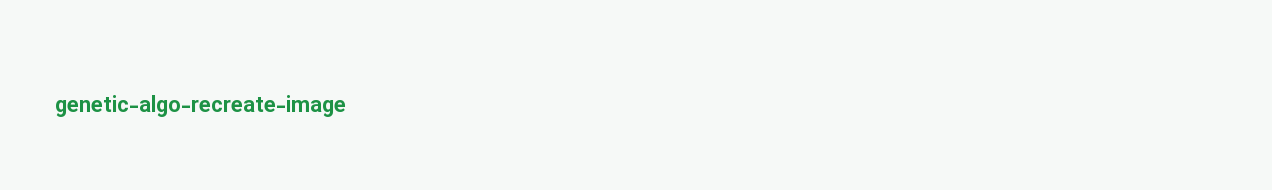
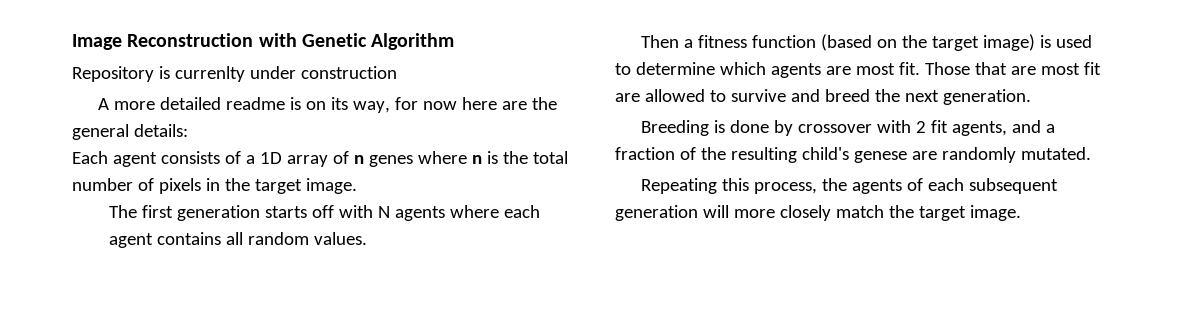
- genetic-algo-recreate-image
+ Image Reconstruction with Genetic Algorithm
+ Repository is currenlty under construction
+ A more detailed readme is on its way, for now here are the general details:
+ Each agent consists of a 1D array of n genes where n is the total number of pixels in the target image.
+ The first generation starts off with N agents where each agent contains all random values.
+ Then a fitness function (based on the target image) is used to determine which agents are most fit. Those that are most fit are allowed to survive and breed the next generation.
+ Breeding is done by crossover with 2 fit agents, and a fraction of the resulting child's genese are randomly mutated.
+ Repeating this process, the agents of each subsequent generation will more closely match the target image.

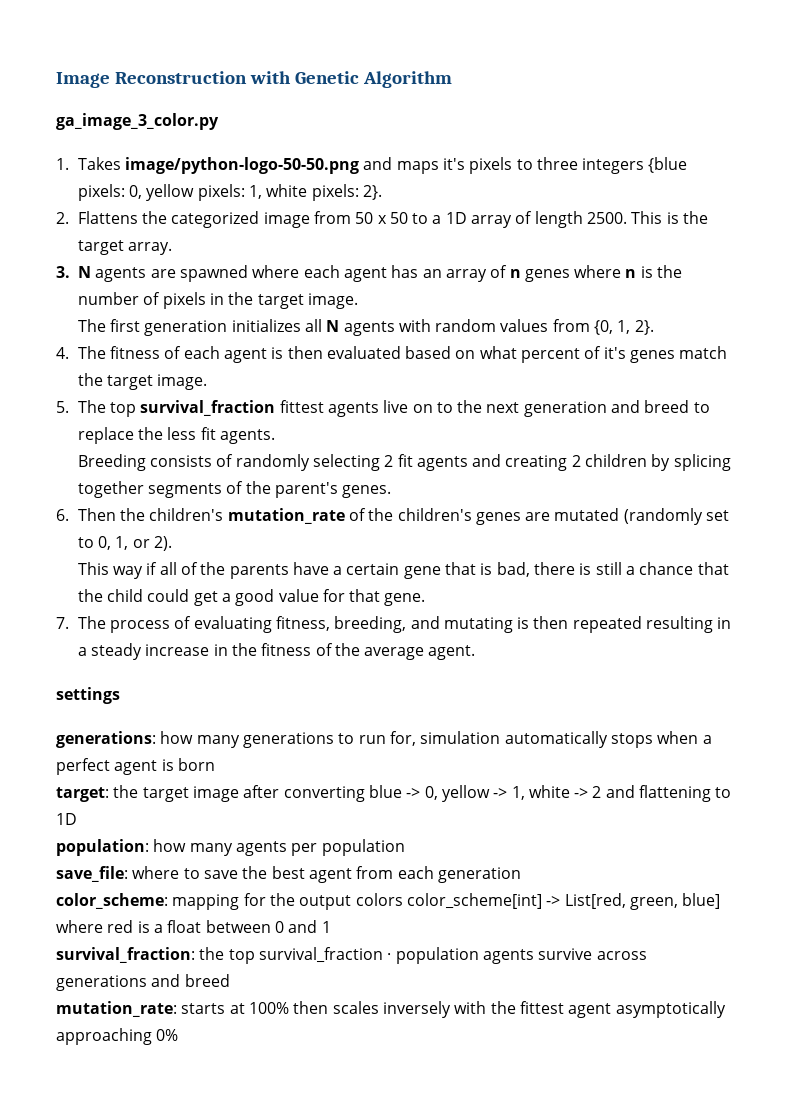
- Repository is currenlty under construction
- A more detailed readme is on its way, for now here are the general details:
- Each agent consists of a 1D array of n genes where n is the total number of pixels in the target image.
+ ga_image_3_color.py
+ 1. Takes image/python-logo-50-50.png and maps it's pixels to three integers {blue pixels: 0, yellow pixels: 1, white pixels: 2}.
+ 2. Flattens the categorized image from 50 x 50 to a 1D array of length 2500. This is the target array.
+ 3. N agents are spawned where each agent has an array of n genes where n is the number of pixels in the target image.
- The first generation starts off with N agents where each agent contains all random values.
- Then a fitness function (based on the target image) is used to determine which agents are most fit. Those that are most fit are allowed to survive and breed the next generation.
- Breeding is done by crossover with 2 fit agents, and a fraction of the resulting child's genese are randomly mutated.
- Repeating this process, the agents of each subsequent generation will more closely match the target image.
+ The first generation initializes all N agents with random values from {0, 1, 2}.
+ 4. The fitness of each agent is then evaluated based on what percent of it's genes match the target image.
+ 5. The top survival_fraction fittest agents live on to the next generation and breed to replace the less fit agents.
+ Breeding consists of randomly selecting 2 fit agents and creating 2 children by splicing together segments of the parent's genes.
+ 6. Then the children's mutation_rate of the children's genes are mutated (randomly set to 0, 1, or 2).
+ This way if all of the parents have a certain gene that is bad, there is still a chance that the child could get a good value for that gene.
+ 7. The process of evaluating fitness, breeding, and mutating is then repeated resulting in a steady increase in the fitness of the average agent.
+ settings
+ generations: how many generations to run for, simulation automatically stops when a perfect agent is born
+ target: the target image after converting blue -> 0, yellow -> 1, white -> 2 and flattening to 1D
+ population: how many agents per population
+ save_file: where to save the best agent from each generation
+ color_scheme: mapping for the output colors color_scheme[int] -> List[red, green, blue] where red is a float between 0 and 1
+ survival_fraction: the top survival_fraction · population agents survive across generations and breed
+ mutation_rate: starts at 100% then scales inversely with the fittest agent asymptotically approaching 0%

